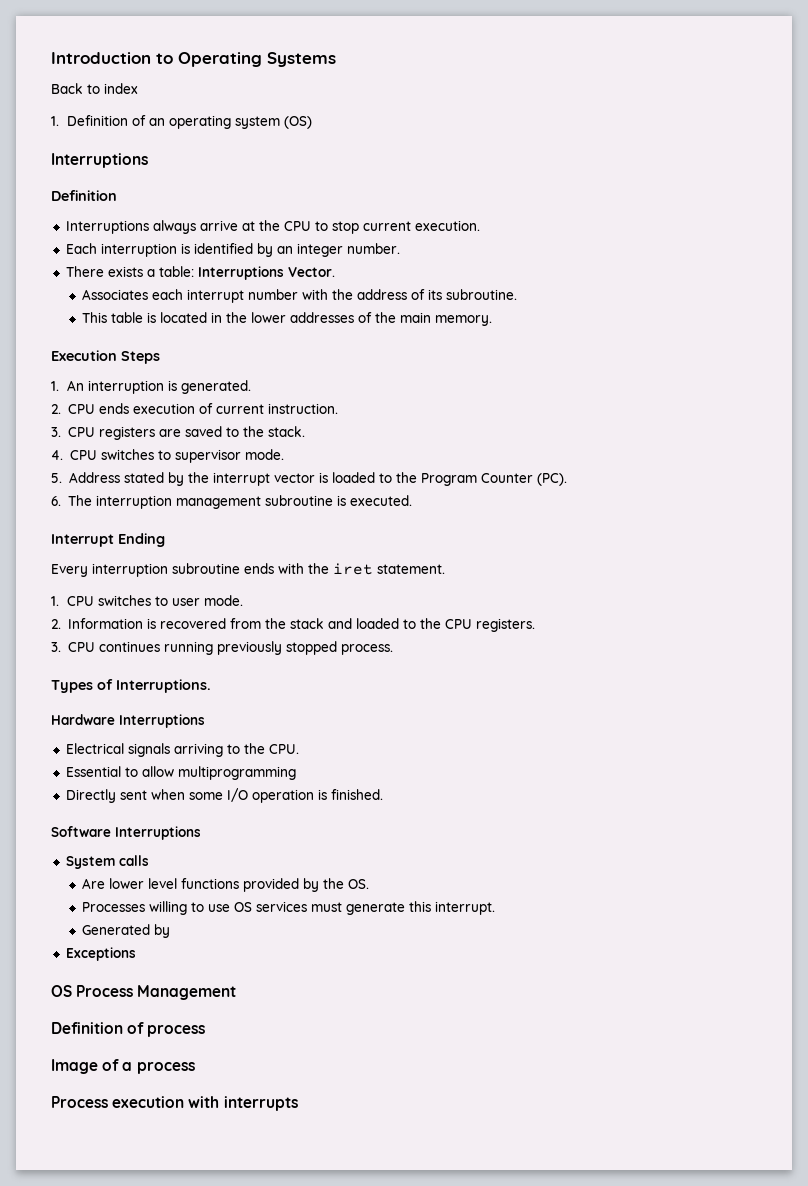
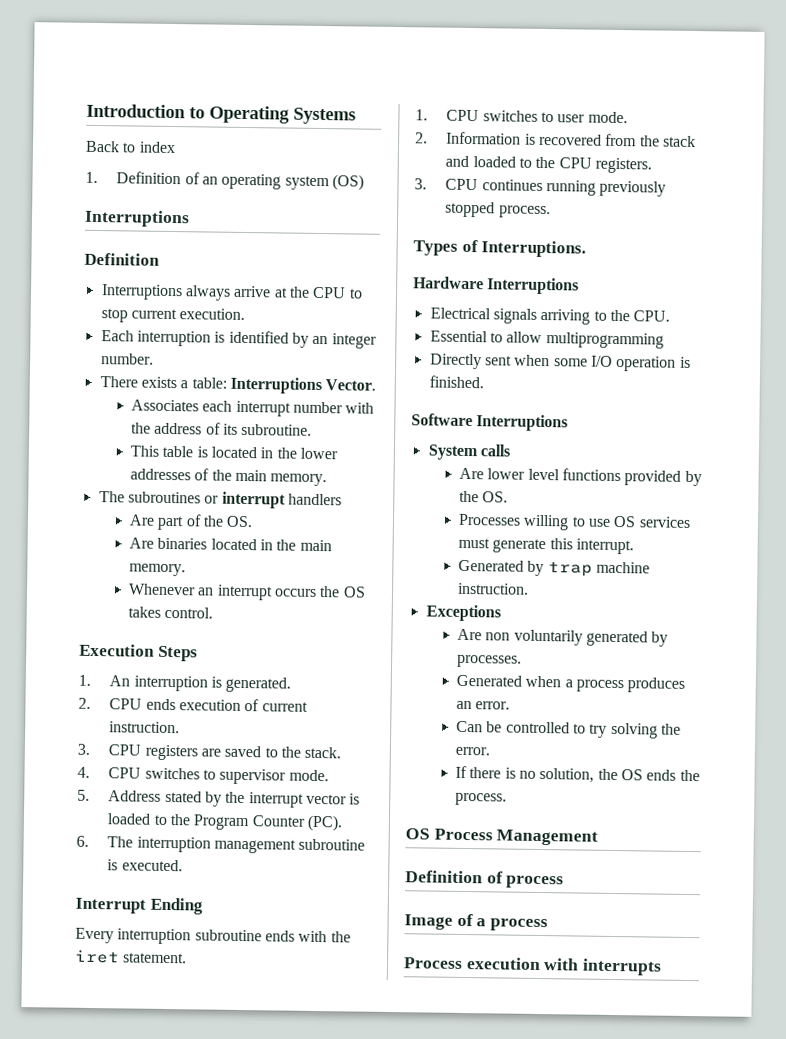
+ The subroutines or interrupt handlers
+ Are part of the OS.
+ Are binaries located in the main memory.
+ Whenever an interrupt occurs the OS takes control.
- Generated by
+ Generated by trap machine instruction.
  Exceptions
+ Are non voluntarily generated by processes.
+ Generated when a process produces an error.
+ Can be controlled to try solving the error.
+ If there is no solution, the OS ends the process.

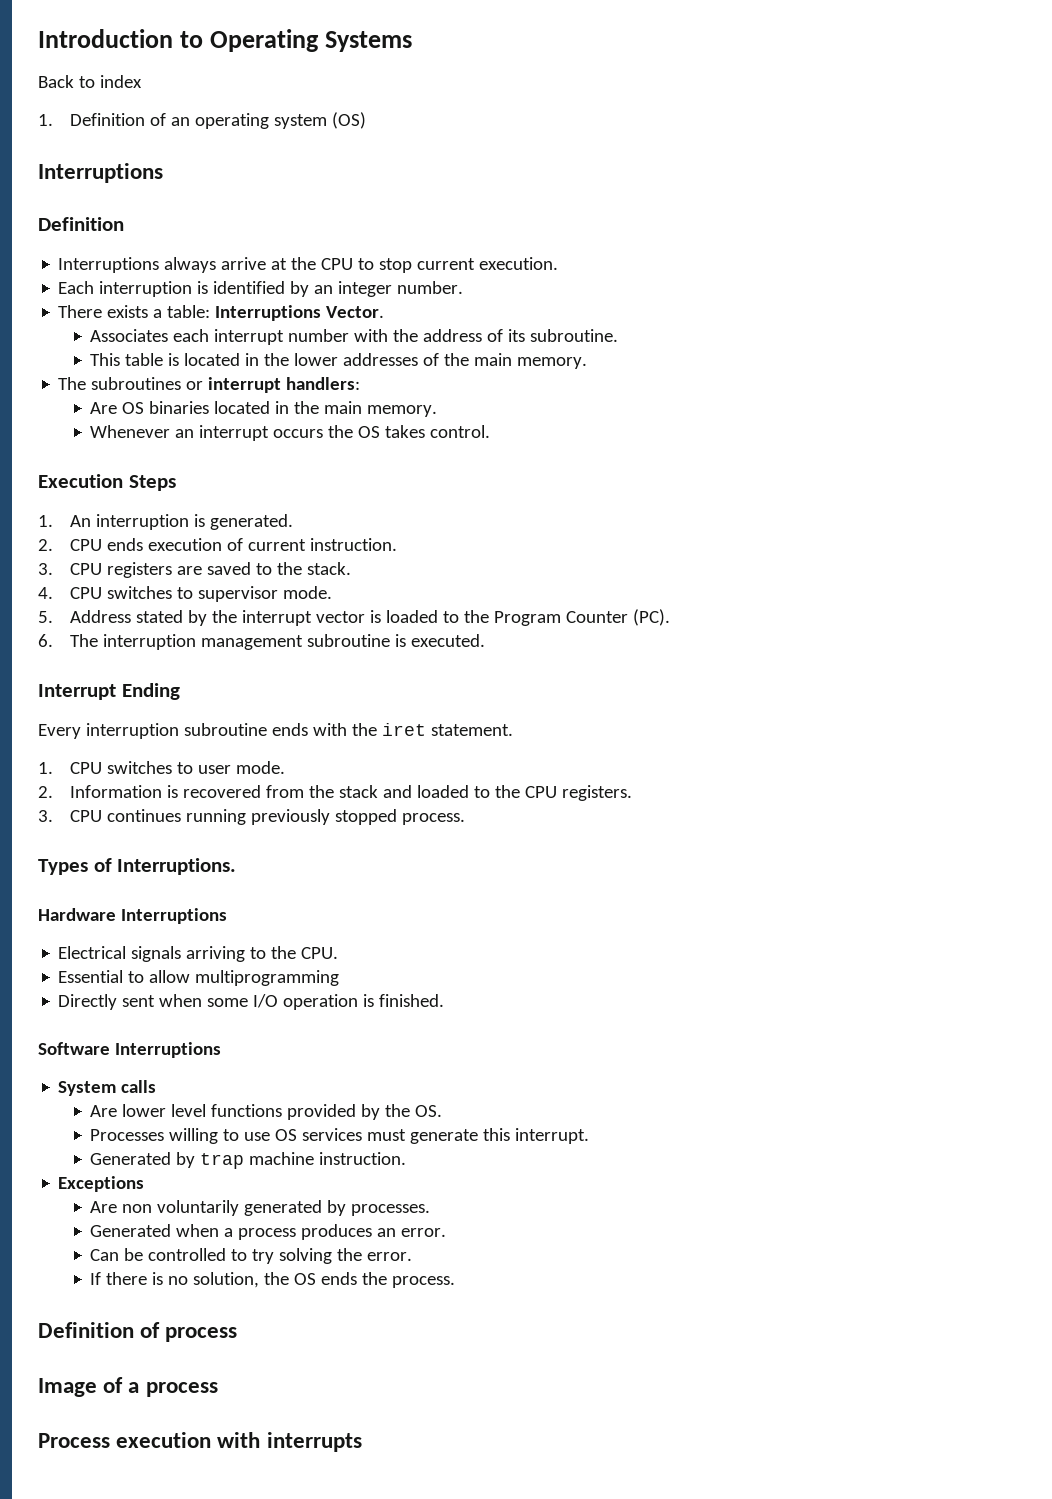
- The subroutines or interrupt handlers
- Are part of the OS.
- Are binaries located in the main memory.
+ The subroutines or interrupt handlers:
+ Are OS binaries located in the main memory.
- OS Process Management

